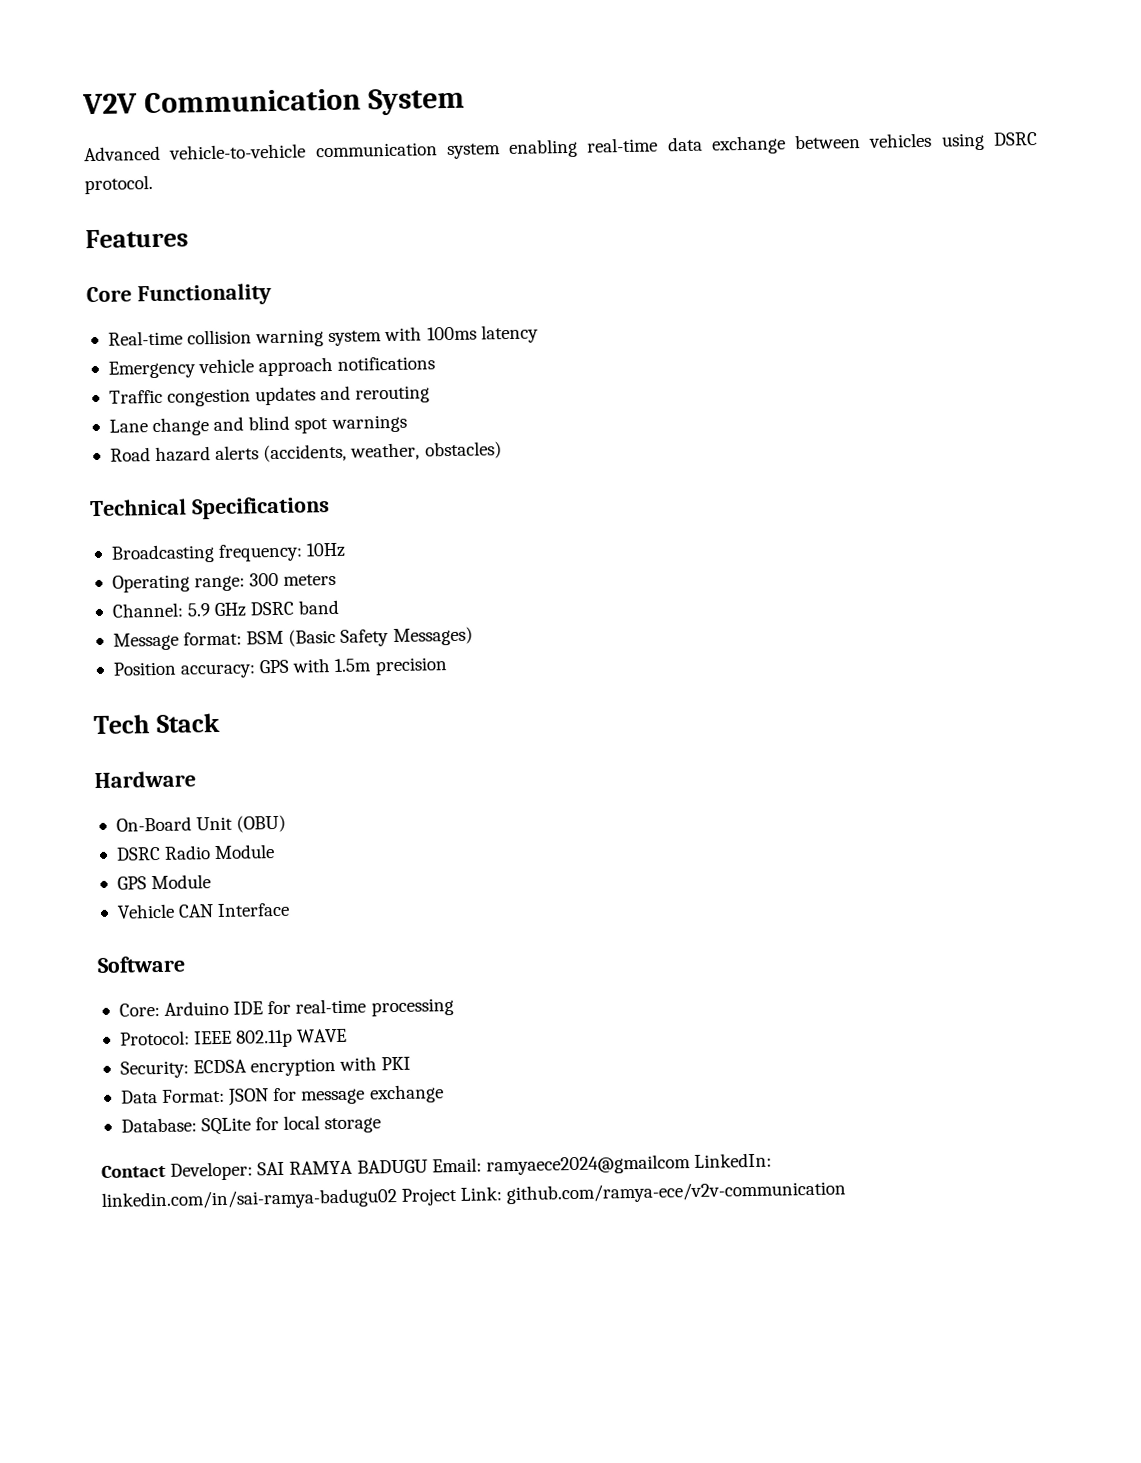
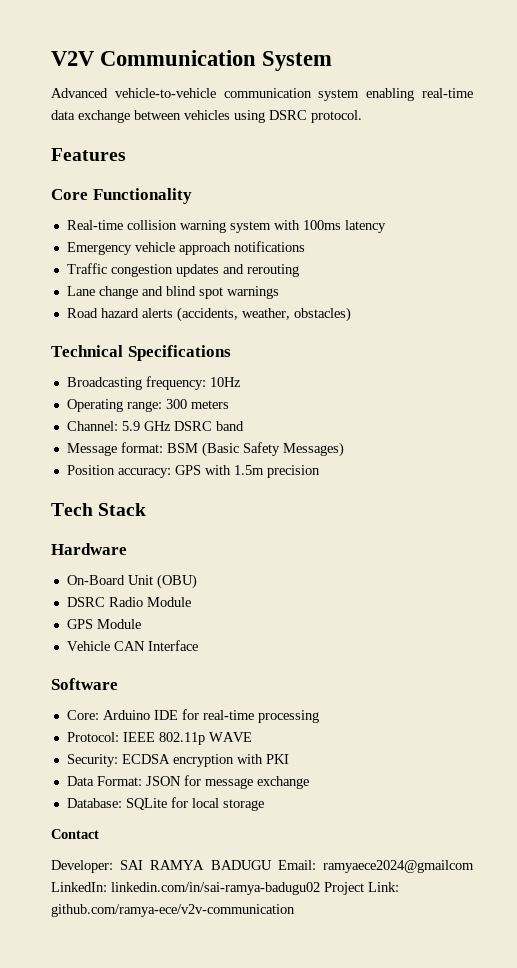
- Contact Developer: SAI RAMYA BADUGU Email: ramyaece2024@gmailcom LinkedIn: linkedin.com/in/sai-ramya-badugu02 Project Link: github.com/ramya-ece/v2v-communication
+ Contact
+ Developer: SAI RAMYA BADUGU Email: ramyaece2024@gmailcom LinkedIn: linkedin.com/in/sai-ramya-badugu02 Project Link: github.com/ramya-ece/v2v-communication

